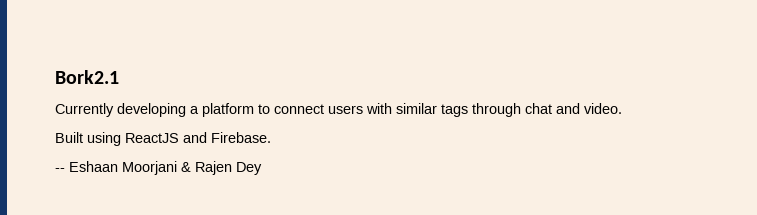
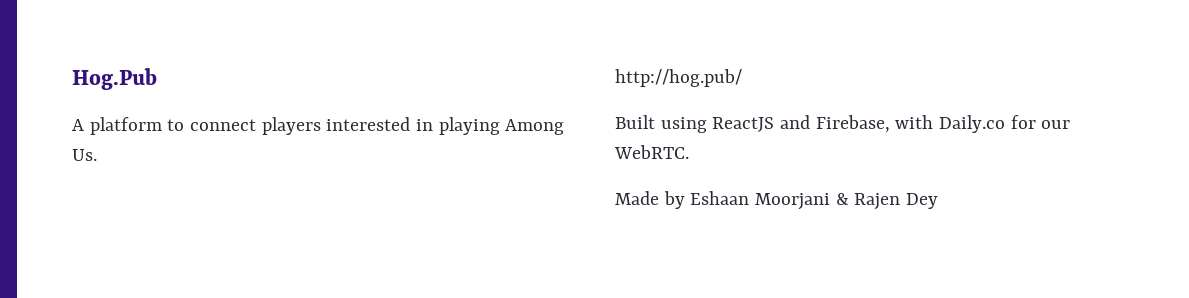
- Bork2.1
- Currently developing a platform to connect users with similar tags through chat and video.
- Built using ReactJS and Firebase.
- -- Eshaan Moorjani & Rajen Dey
+ Hog.Pub
+ A platform to connect players interested in playing Among Us.
+ http://hog.pub/
+ Built using ReactJS and Firebase, with Daily.co for our WebRTC.
+ Made by Eshaan Moorjani & Rajen Dey

